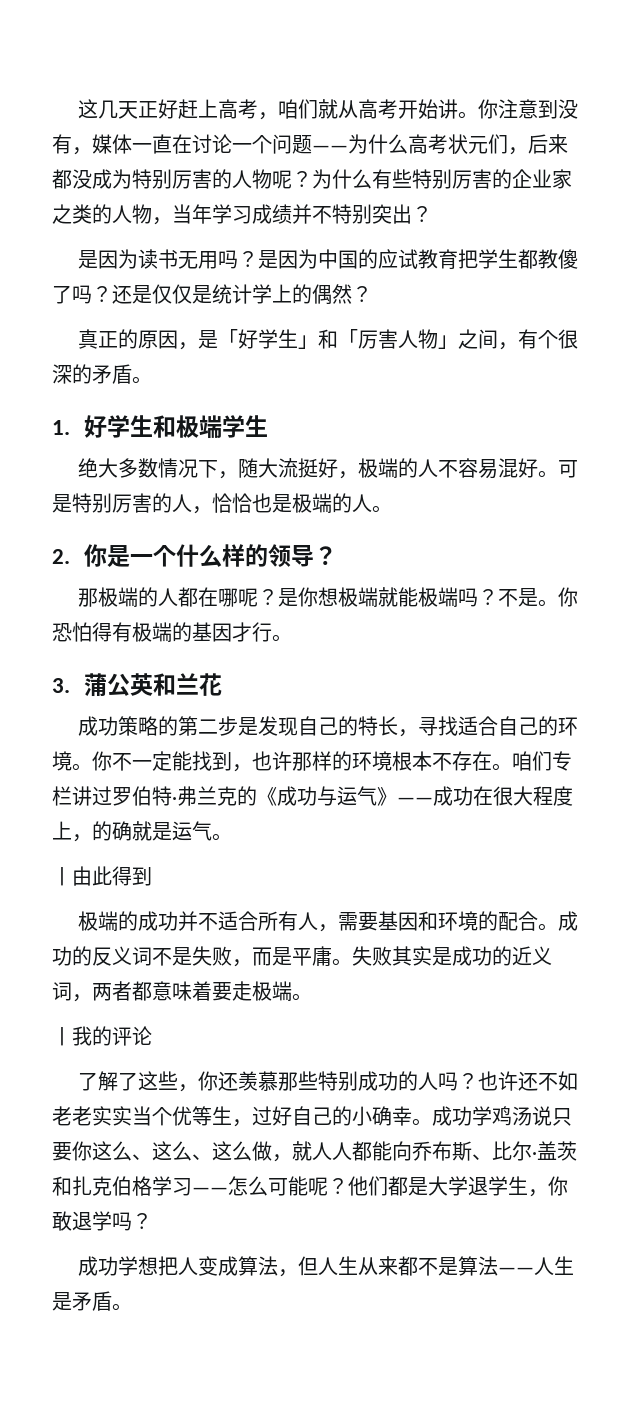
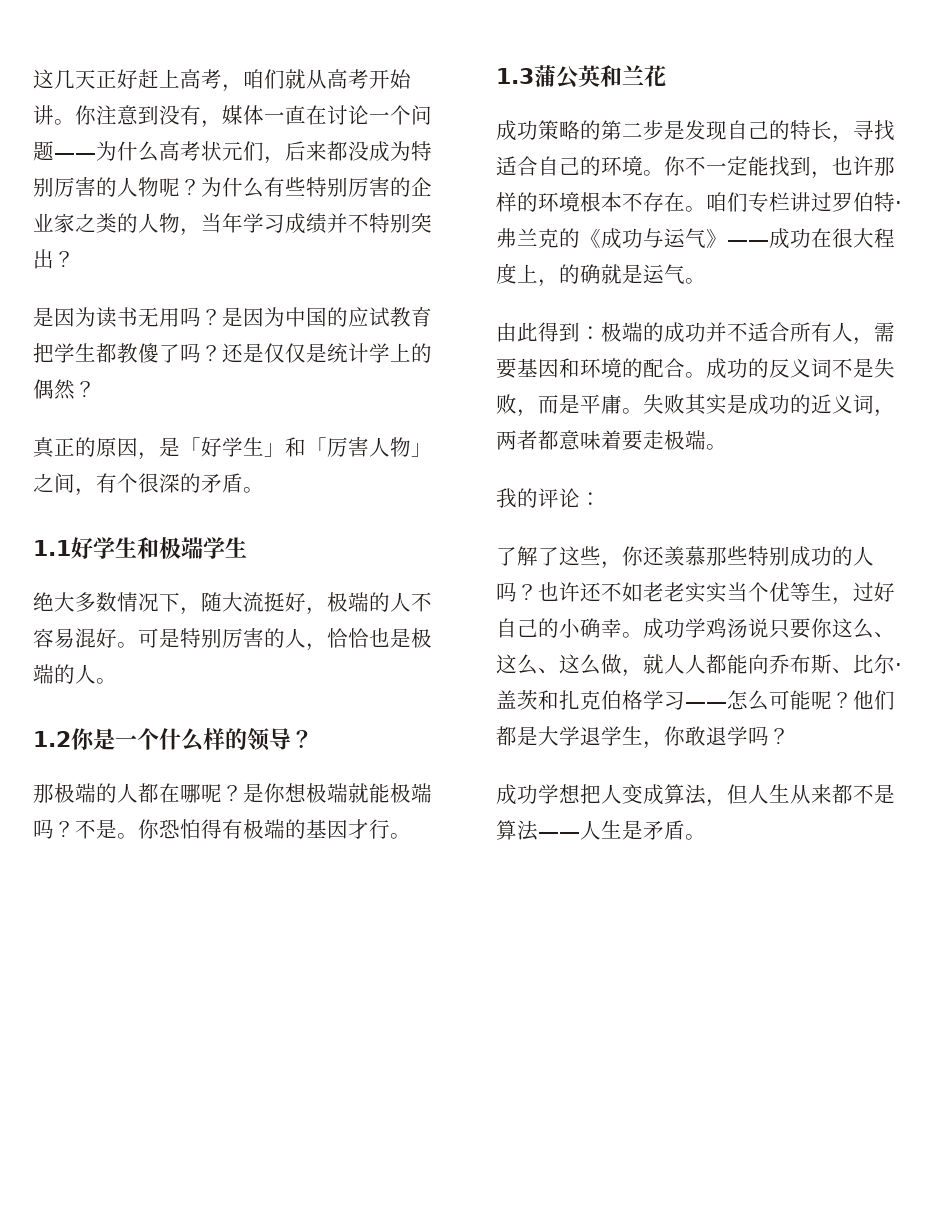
- 1.好学生和极端学生
+ 1.1好学生和极端学生
- 2.你是一个什么样的领导？
+ 1.2你是一个什么样的领导？
- 3.蒲公英和兰花
+ 1.3蒲公英和兰花
- 丨由此得到
- 极端的成功并不适合所有人，需要基因和环境的配合。
+ 由此得到：极端的成功并不适合所有人，需要基因和环境的配合。
- 丨我的评论
+ 我的评论：

